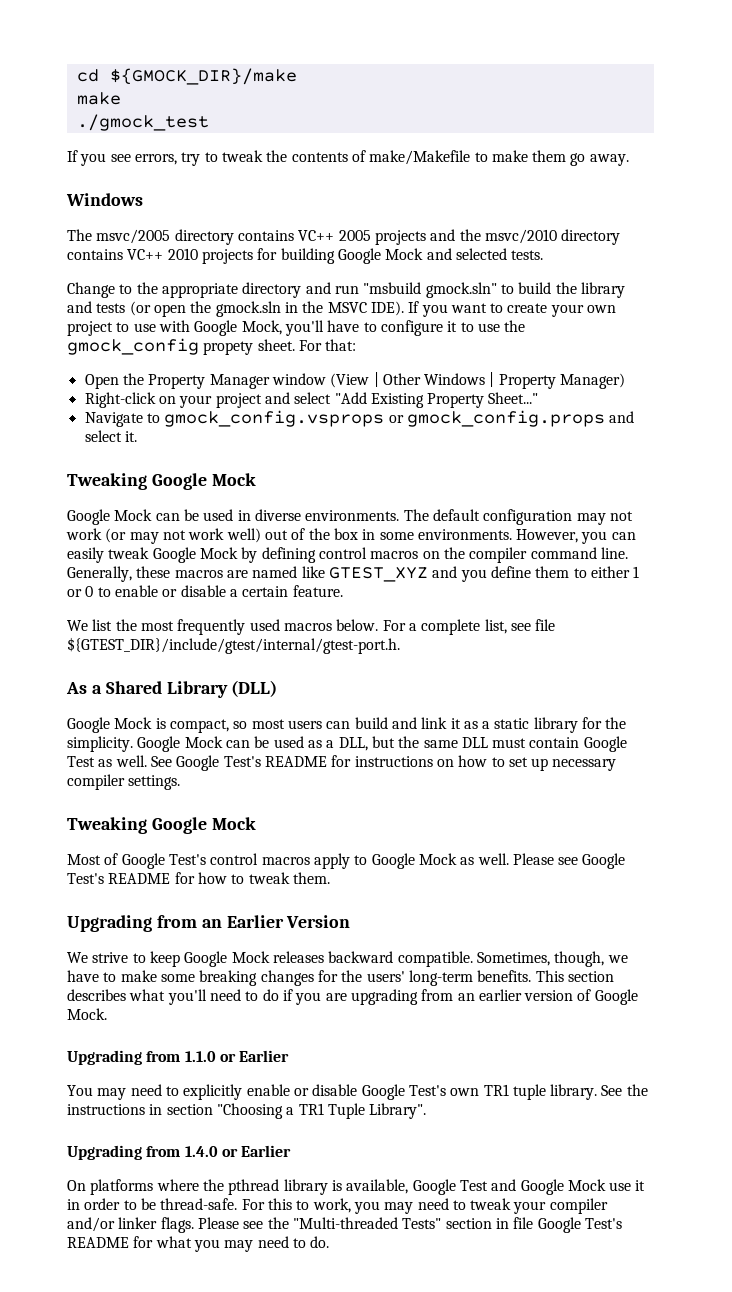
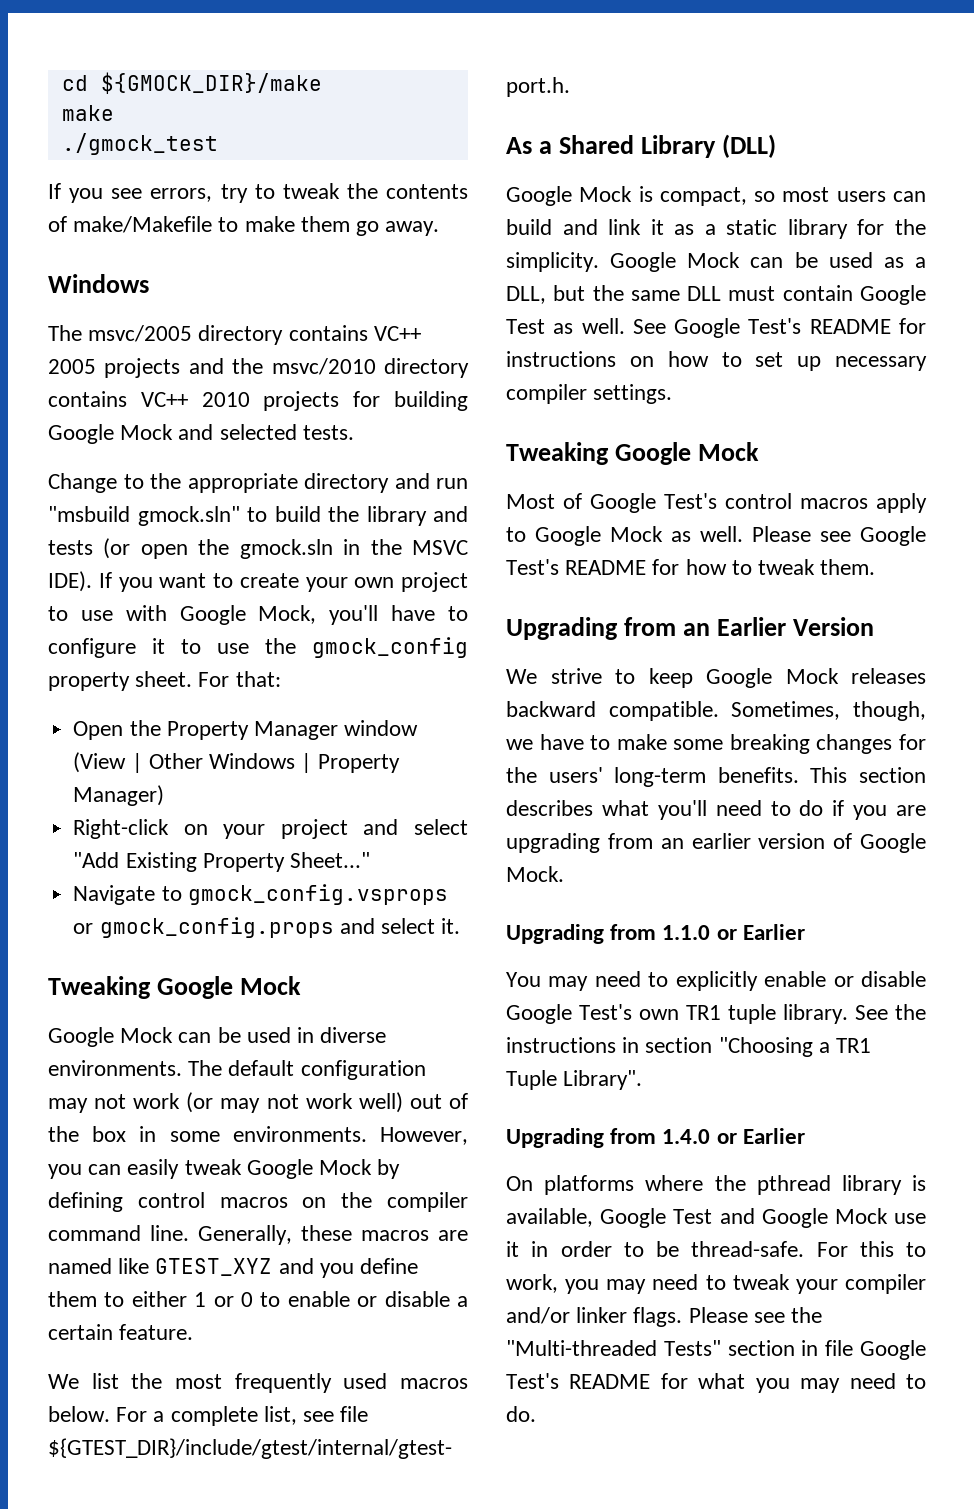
- If you want to create your own project to use with Google Mock, you'll have to configure it to use the gmock_config propety sheet.
+ If you want to create your own project to use with Google Mock, you'll have to configure it to use the gmock_config property sheet.

